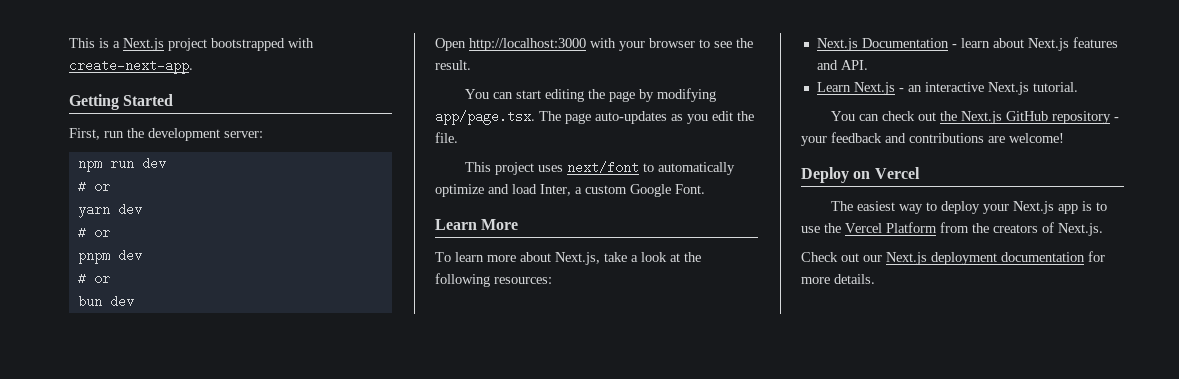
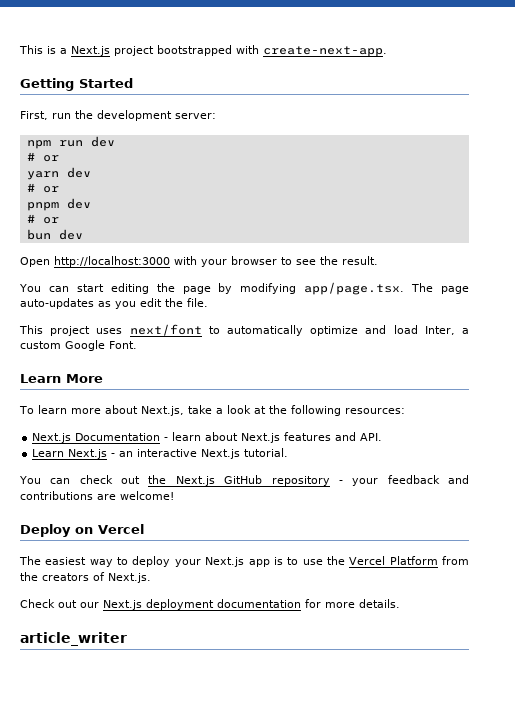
+ article_writer

